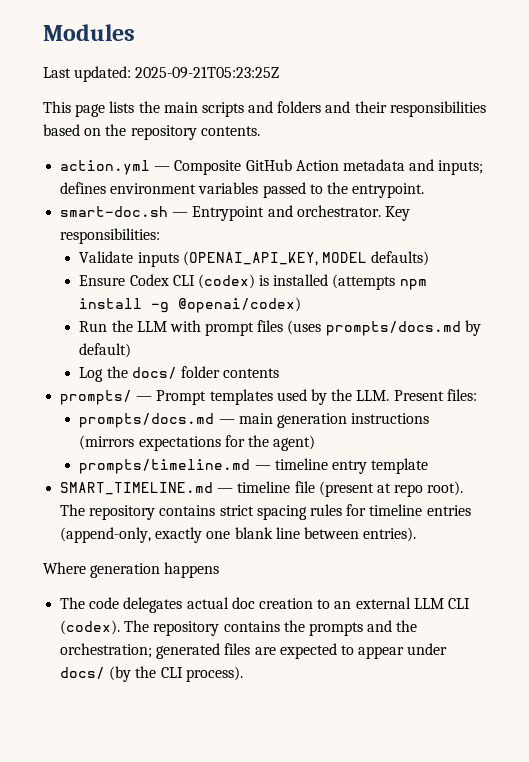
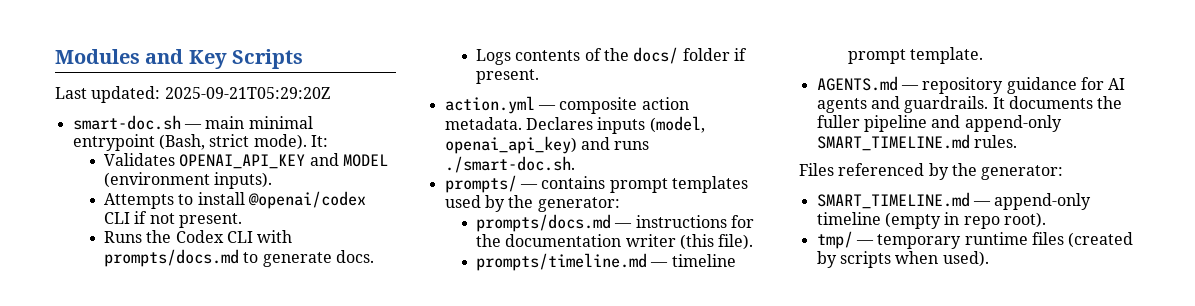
- Modules
+ Modules and Key Scripts
- Last updated: 2025-09-21T05:23:25Z
- This page lists the main scripts and folders and their responsibilities based on the repository contents.
- action.yml — Composite GitHub Action metadata and inputs; defines environment variables passed to the entrypoint.
- smart-doc.sh — Entrypoint and orchestrator. Key responsibilities:
- Validate inputs (OPENAI_API_KEY, MODEL defaults)
- Ensure Codex CLI (codex) is installed (attempts npm install -g @openai/codex)
- Run the LLM with prompt files (uses prompts/docs.md by default)
- Log the docs/ folder contents
+ Last updated: 2025-09-21T05:29:20Z
+ smart-doc.sh — main minimal entrypoint (Bash, strict mode). It:
+ Validates OPENAI_API_KEY and MODEL (environment inputs).
+ Attempts to install @openai/codex CLI if not present.
+ Runs the Codex CLI with prompts/docs.md to generate docs.
+ Logs contents of the docs/ folder if present.
+ action.yml — composite action metadata. Declares inputs (model, openai_api_key) and runs ./smart-doc.sh.
- prompts/ — Prompt templates used by the LLM. Present files:
+ prompts/ — contains prompt templates used by the generator:
- prompts/docs.md — main generation instructions (mirrors expectations for the agent)
- prompts/timeline.md — timeline entry template
- SMART_TIMELINE.md — timeline file (present at repo root). The repository contains strict spacing rules for timeline entries (append-only, exactly one blank line between entries).
- Where generation happens
- The code delegates actual doc creation to an external LLM CLI (codex). The repository contains the prompts and the orchestration; generated files are expected to appear under docs/ (by the CLI process).
+ prompts/docs.md — instructions for the documentation writer (this file).
+ prompts/timeline.md — timeline prompt template.
+ AGENTS.md — repository guidance for AI agents and guardrails. It documents the fuller pipeline and append-only SMART_TIMELINE.md rules.
+ Files referenced by the generator:
+ SMART_TIMELINE.md — append-only timeline (empty in repo root).
+ tmp/ — temporary runtime files (created by scripts when used).

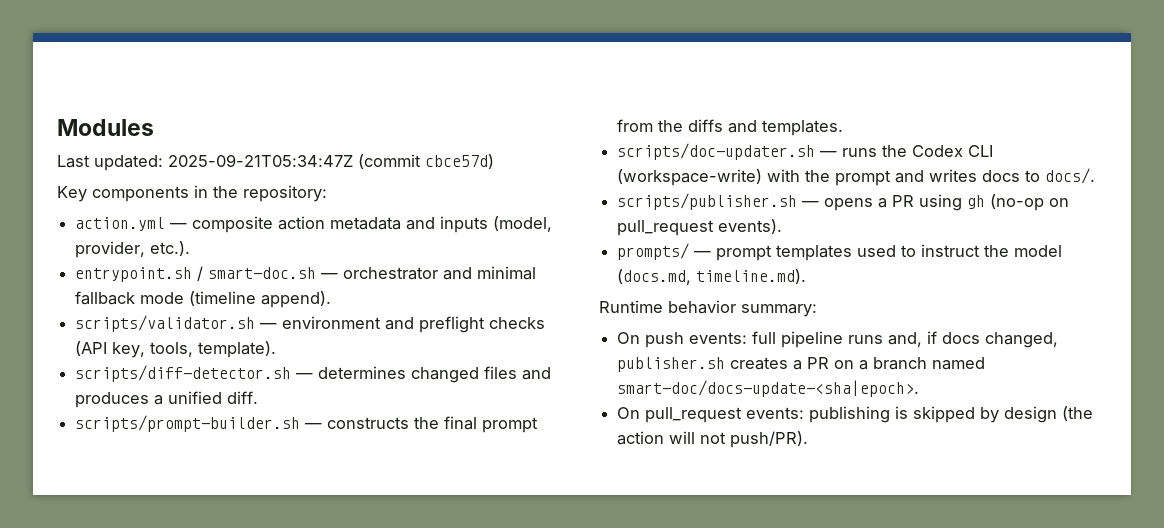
- Modules and Key Scripts
+ Modules
- Last updated: 2025-09-21T05:29:20Z
- smart-doc.sh — main minimal entrypoint (Bash, strict mode). It:
- Validates OPENAI_API_KEY and MODEL (environment inputs).
- Attempts to install @openai/codex CLI if not present.
- Runs the Codex CLI with prompts/docs.md to generate docs.
- Logs contents of the docs/ folder if present.
- action.yml — composite action metadata. Declares inputs (model, openai_api_key) and runs ./smart-doc.sh.
+ Last updated: 2025-09-21T05:34:47Z (commit cbce57d)
+ Key components in the repository:
+ action.yml — composite action metadata and inputs (model, provider, etc.).
+ entrypoint.sh / smart-doc.sh — orchestrator and minimal fallback mode (timeline append).
+ scripts/validator.sh — environment and preflight checks (API key, tools, template).
+ scripts/diff-detector.sh — determines changed files and produces a unified diff.
+ scripts/prompt-builder.sh — constructs the final prompt from the diffs and templates.
+ scripts/doc-updater.sh — runs the Codex CLI (workspace-write) with the prompt and writes docs to docs/.
+ scripts/publisher.sh — opens a PR using gh (no-op on pull_request events).
- prompts/ — contains prompt templates used by the generator:
- prompts/docs.md — instructions for the documentation writer (this file).
- prompts/timeline.md — timeline prompt template.
- AGENTS.md — repository guidance for AI agents and guardrails. It documents the fuller pipeline and append-only SMART_TIMELINE.md rules.
- Files referenced by the generator:
- SMART_TIMELINE.md — append-only timeline (empty in repo root).
- tmp/ — temporary runtime files (created by scripts when used).
+ prompts/ — prompt templates used to instruct the model (docs.md, timeline.md).
+ Runtime behavior summary:
+ On push events: full pipeline runs and, if docs changed, publisher.sh creates a PR on a branch named smart-doc/docs-update-<sha|epoch>.
+ On pull_request events: publishing is skipped by design (the action will not push/PR).

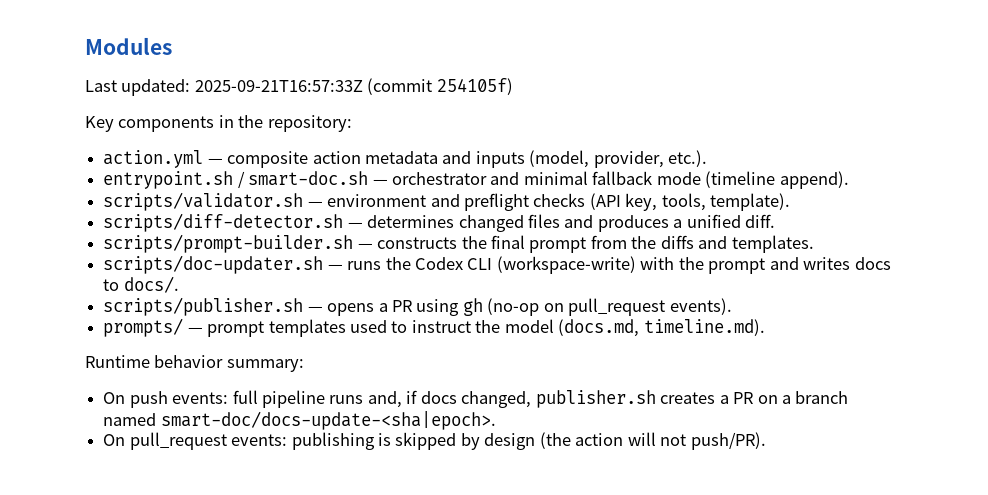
- Last updated: 2025-09-21T05:34:47Z (commit cbce57d)
+ Last updated: 2025-09-21T16:57:33Z (commit 254105f)

